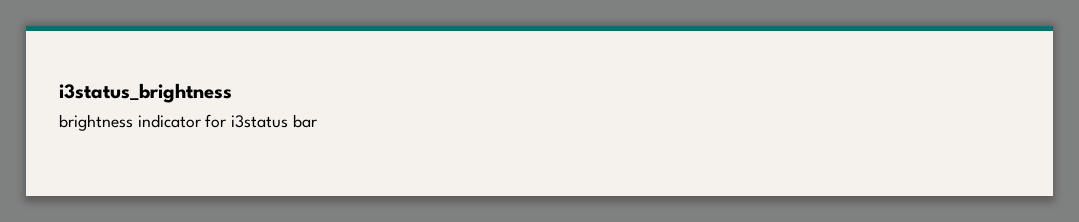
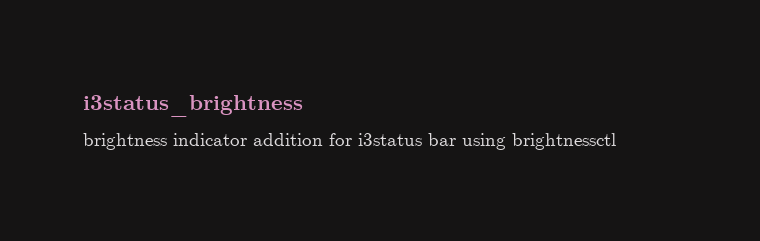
- brightness indicator for i3status bar
+ brightness indicator addition for i3status bar using brightnessctl

